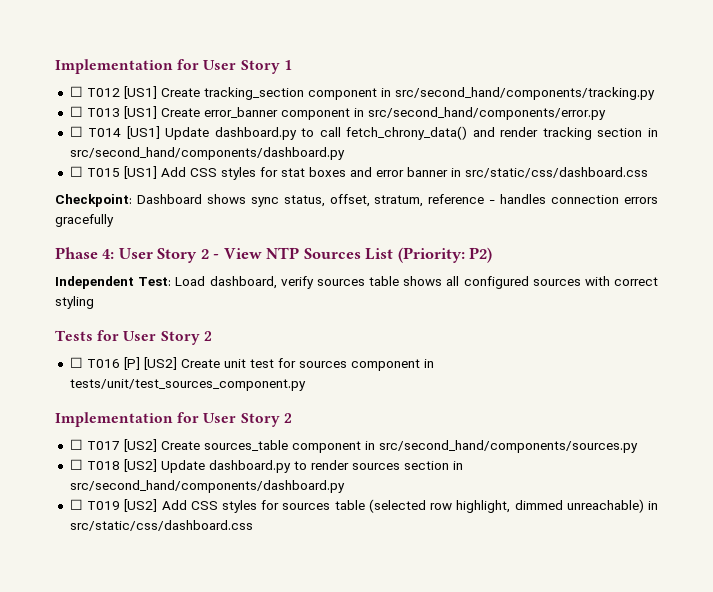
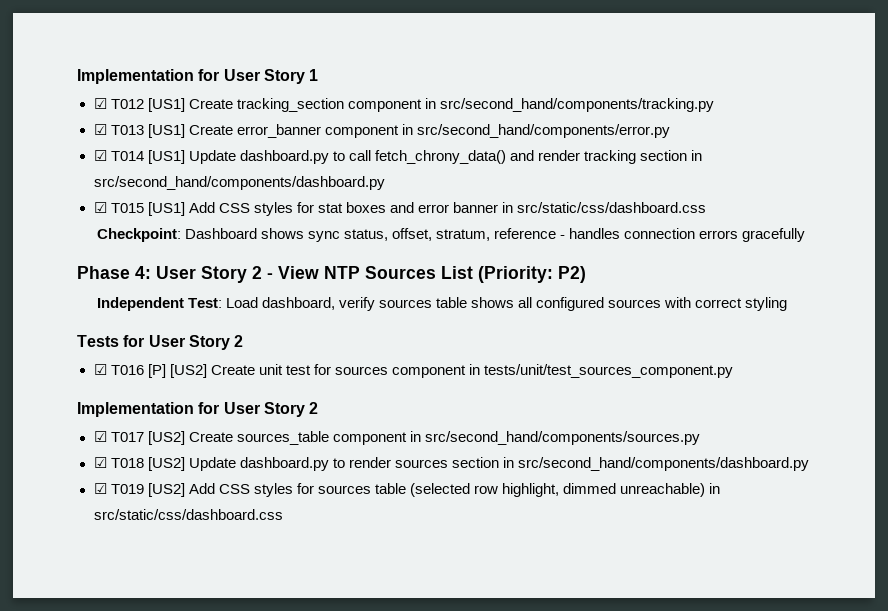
- ☐ T012 [US1] Create tracking_section component in src/second_hand/components/tracking.py
+ ☑ T012 [US1] Create tracking_section component in src/second_hand/components/tracking.py
- ☐ T013 [US1] Create error_banner component in src/second_hand/components/error.py
+ ☑ T013 [US1] Create error_banner component in src/second_hand/components/error.py
- ☐ T014 [US1] Update dashboard.py to call fetch_chrony_data() and render tracking section in src/second_hand/components/dashboard.py
+ ☑ T014 [US1] Update dashboard.py to call fetch_chrony_data() and render tracking section in src/second_hand/components/dashboard.py
- ☐ T015 [US1] Add CSS styles for stat boxes and error banner in src/static/css/dashboard.css
+ ☑ T015 [US1] Add CSS styles for stat boxes and error banner in src/static/css/dashboard.css
- ☐ T016 [P] [US2] Create unit test for sources component in tests/unit/test_sources_component.py
+ ☑ T016 [P] [US2] Create unit test for sources component in tests/unit/test_sources_component.py
- ☐ T017 [US2] Create sources_table component in src/second_hand/components/sources.py
+ ☑ T017 [US2] Create sources_table component in src/second_hand/components/sources.py
- ☐ T018 [US2] Update dashboard.py to render sources section in src/second_hand/components/dashboard.py
+ ☑ T018 [US2] Update dashboard.py to render sources section in src/second_hand/components/dashboard.py
- ☐ T019 [US2] Add CSS styles for sources table (selected row highlight, dimmed unreachable) in src/static/css/dashboard.css
+ ☑ T019 [US2] Add CSS styles for sources table (selected row highlight, dimmed unreachable) in src/static/css/dashboard.css

